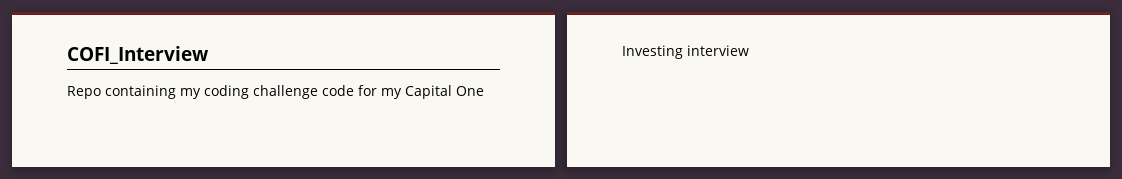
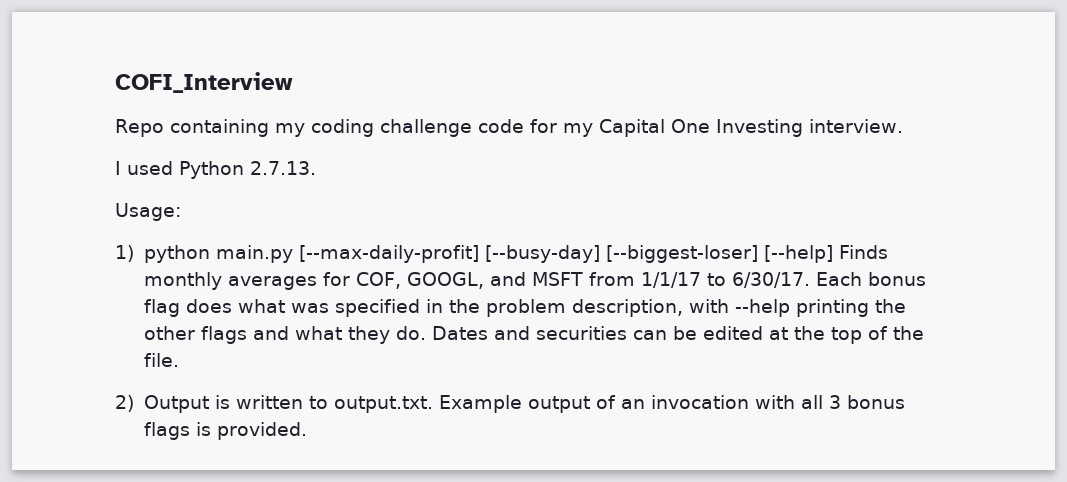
- Repo containing my coding challenge code for my Capital One Investing interview
+ Repo containing my coding challenge code for my Capital One Investing interview.
+ I used Python 2.7.13.
+ Usage:
+ 1) python main.py [--max-daily-profit] [--busy-day] [--biggest-loser] [--help] Finds monthly averages for COF, GOOGL, and MSFT from 1/1/17 to 6/30/17. Each bonus flag does what was specified in the problem description, with --help printing the other flags and what they do. Dates and securities can be edited at the top of the file.
+ 2) Output is written to output.txt. Example output of an invocation with all 3 bonus flags is provided.

